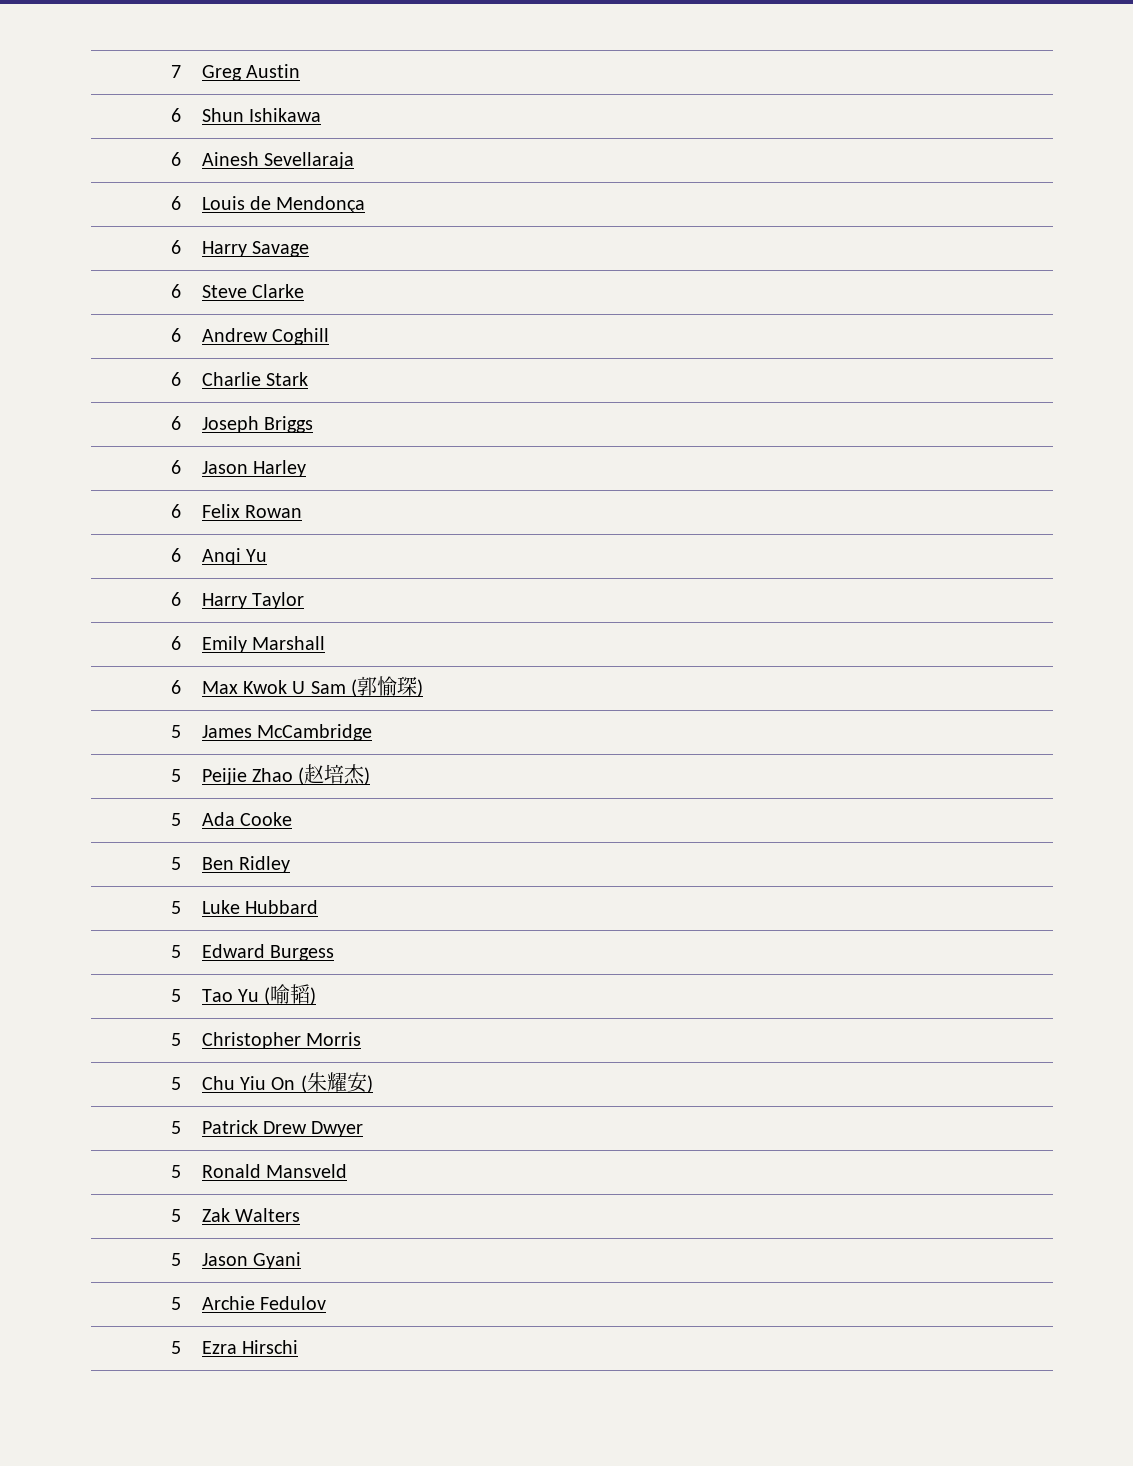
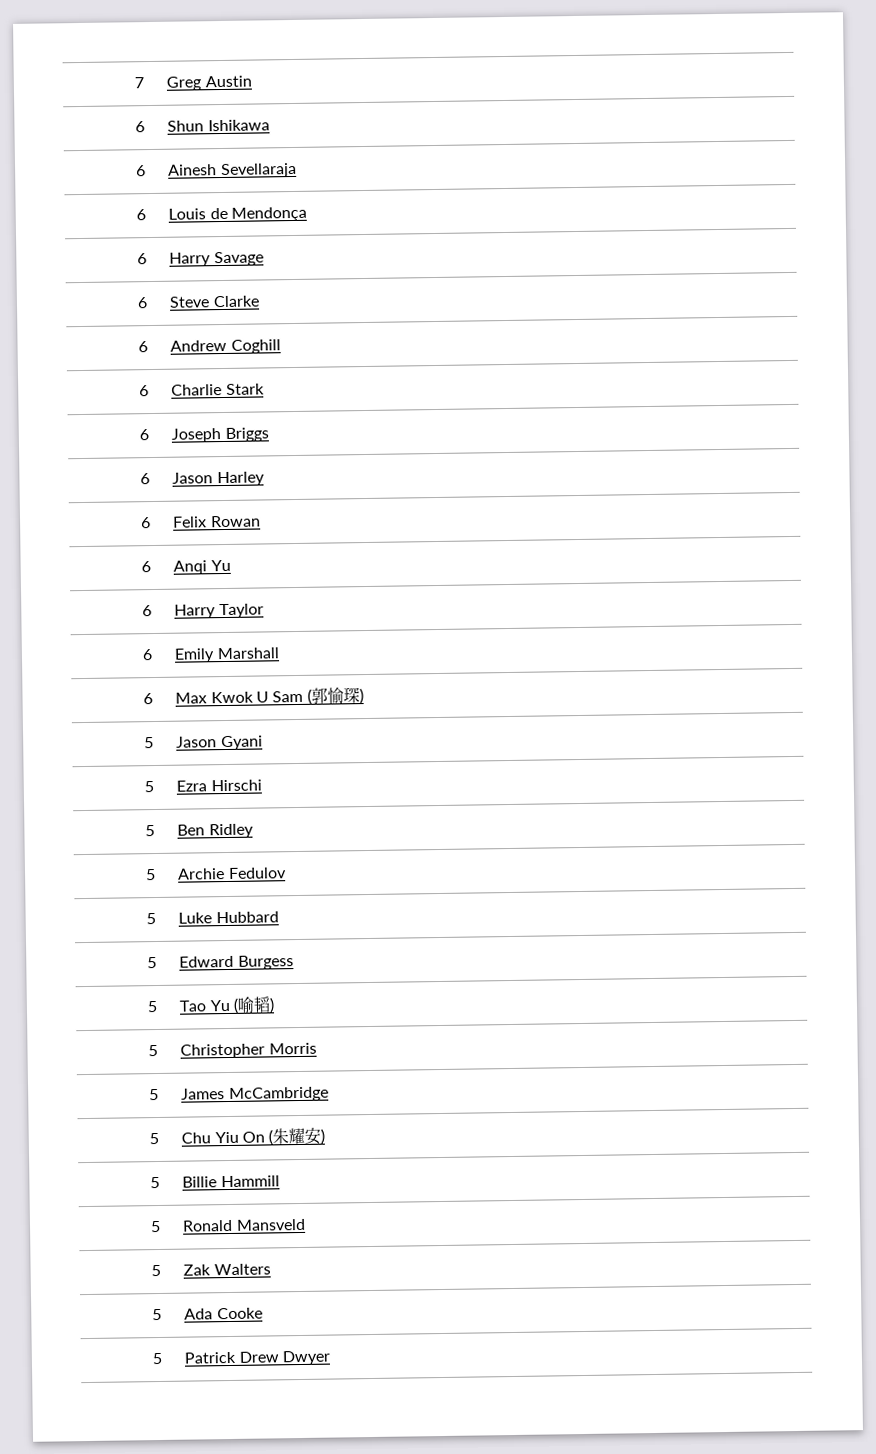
- 5 | James McCambridge
- 5 | Peijie Zhao (赵培杰)
- 5 | Ada Cooke
+ 5 | Jason Gyani
+ 5 | Ezra Hirschi
+ 5 | Archie Fedulov
+ 5 | James McCambridge
- 5 | Patrick Drew Dwyer
+ 5 | Billie Hammill
- 5 | Jason Gyani
- 5 | Archie Fedulov
- 5 | Ezra Hirschi
+ 5 | Ada Cooke
+ 5 | Patrick Drew Dwyer

